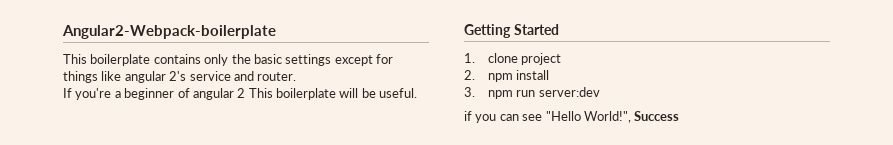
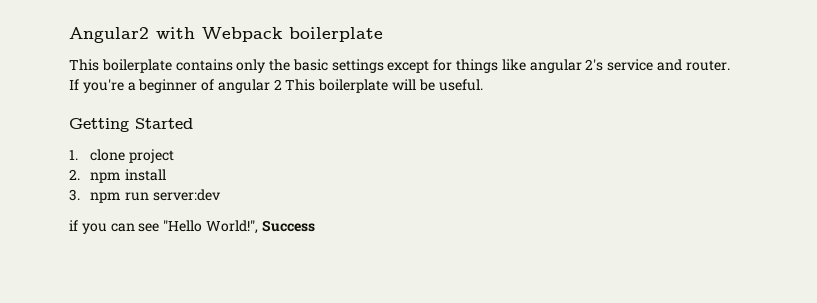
- Angular2-Webpack-boilerplate
+ Angular2 with Webpack boilerplate

